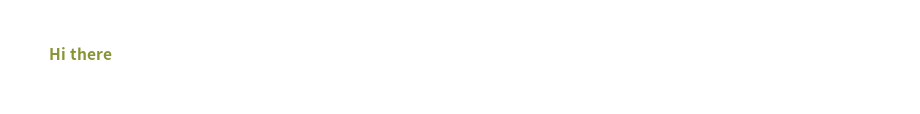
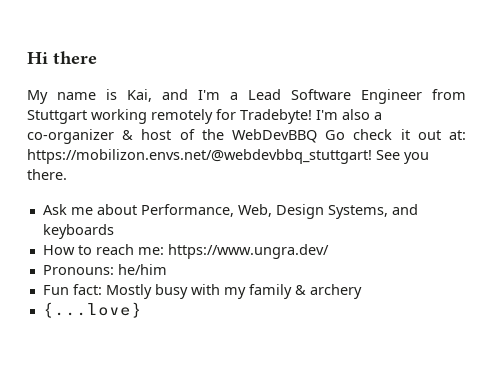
+ My name is Kai, and I'm a Lead Software Engineer from Stuttgart working remotely for Tradebyte! I'm also a co-organizer & host of the WebDevBBQ Go check it out at: https://mobilizon.envs.net/@webdevbbq_stuttgart! See you there.
+ Ask me about Performance, Web, Design Systems, and keyboards
+ How to reach me: https://www.ungra.dev/
+ Pronouns: he/him
+ Fun fact: Mostly busy with my family & archery
+ {...love}

